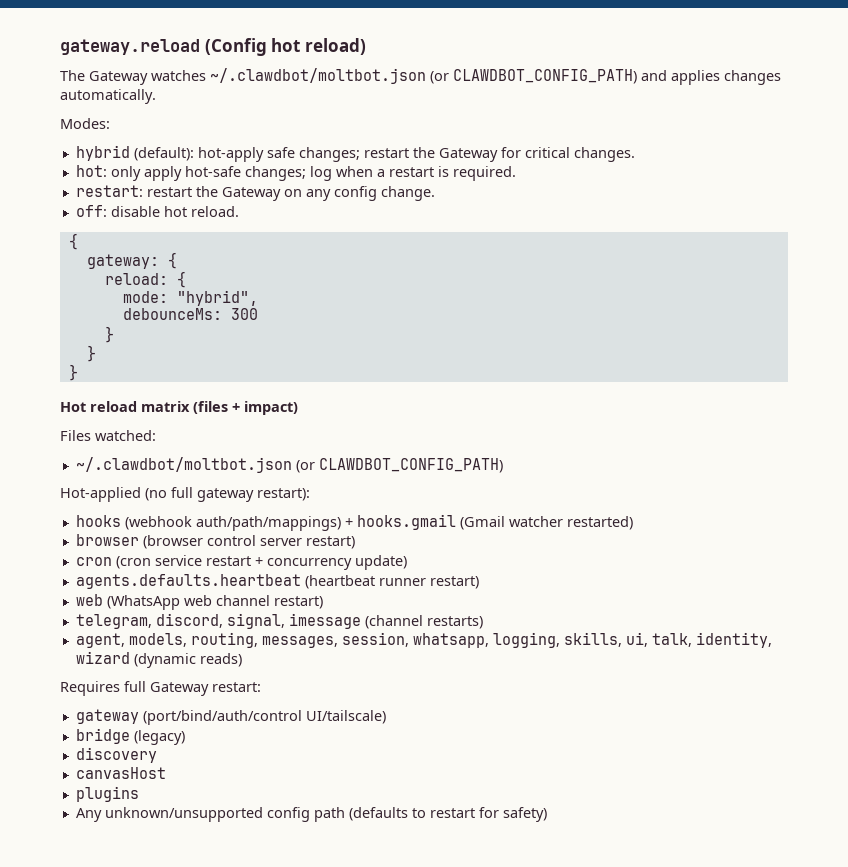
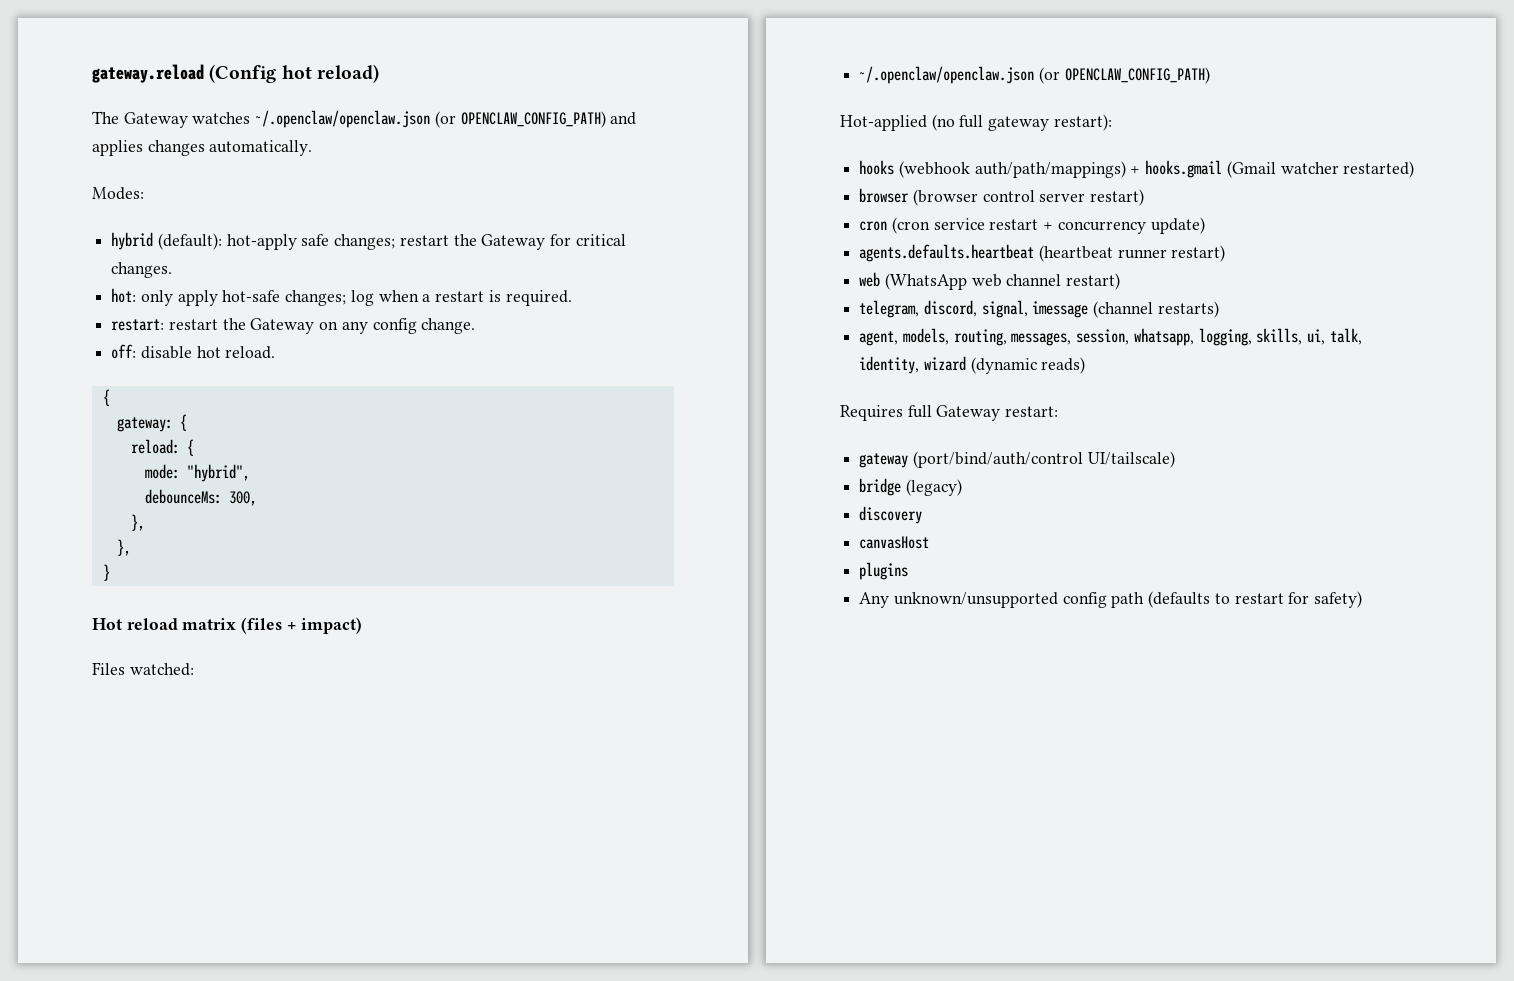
- The Gateway watches ~/.clawdbot/moltbot.json (or CLAWDBOT_CONFIG_PATH) and applies changes automatically.
+ The Gateway watches ~/.openclaw/openclaw.json (or OPENCLAW_CONFIG_PATH) and applies changes automatically.
- debounceMs: 300
- }
- }
+ debounceMs: 300,
+ },
+ },
  Files watched:
- ~/.clawdbot/moltbot.json (or CLAWDBOT_CONFIG_PATH)
+ ~/.openclaw/openclaw.json (or OPENCLAW_CONFIG_PATH)

